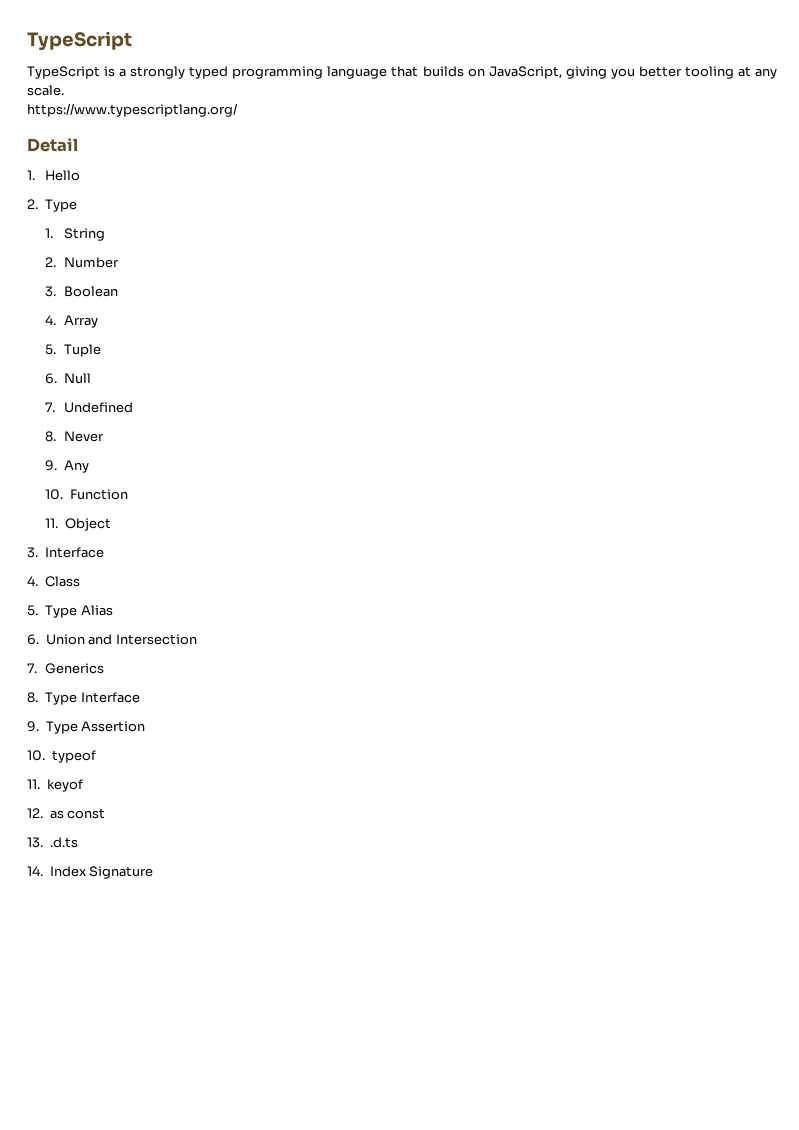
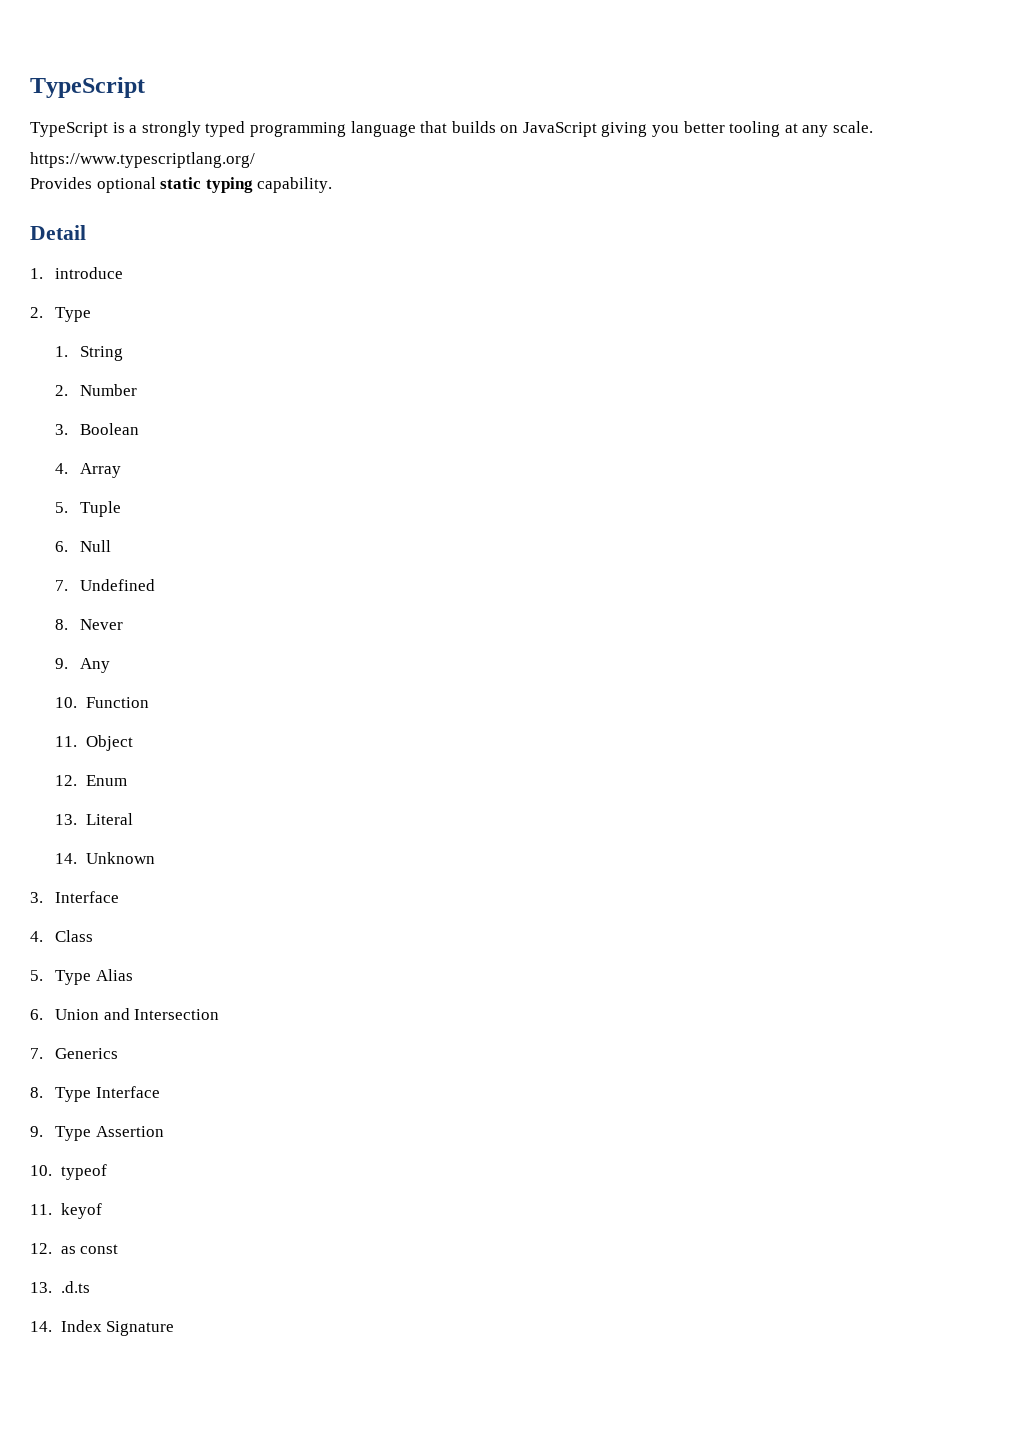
- TypeScript is a strongly typed programming language that builds on JavaScript, giving you better tooling at any scale.
+ TypeScript is a strongly typed programming language that builds on JavaScript giving you better tooling at any scale.
+ Provides optional static typing capability.
- 1. Hello
+ 1. introduce
+ 12. Enum
+ 13. Literal
+ 14. Unknown

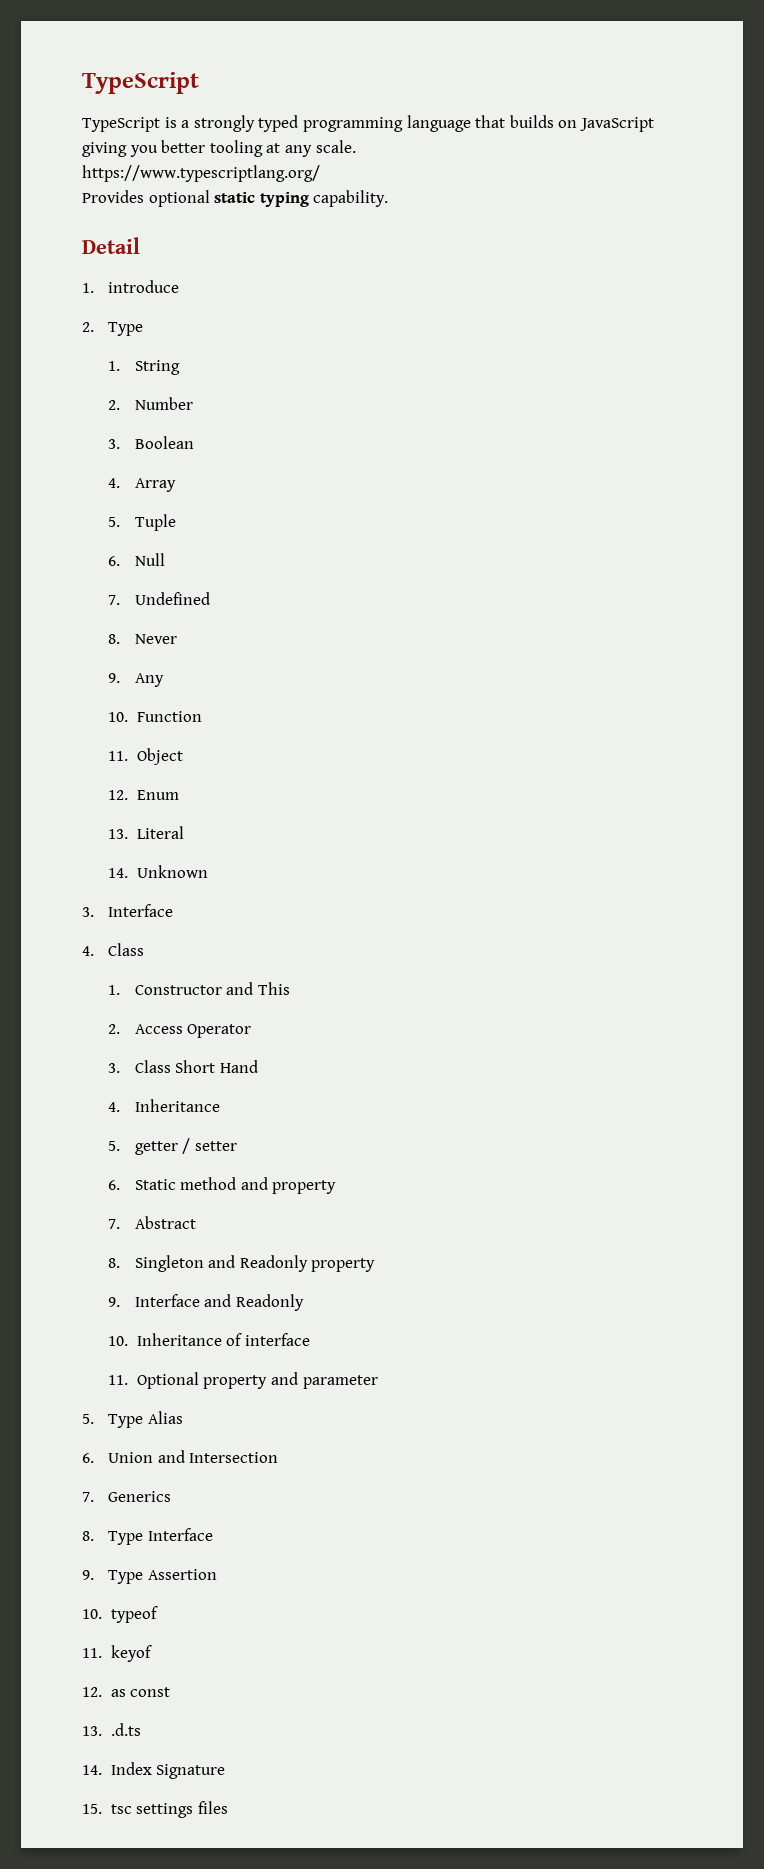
+ 1. Constructor and This
+ 2. Access Operator
+ 3. Class Short Hand
+ 4. Inheritance
+ 5. getter / setter
+ 6. Static method and property
+ 7. Abstract
+ 8. Singleton and Readonly property
+ 9. Interface and Readonly
+ 10. Inheritance of interface
+ 11. Optional property and parameter
+ 15. tsc settings files

